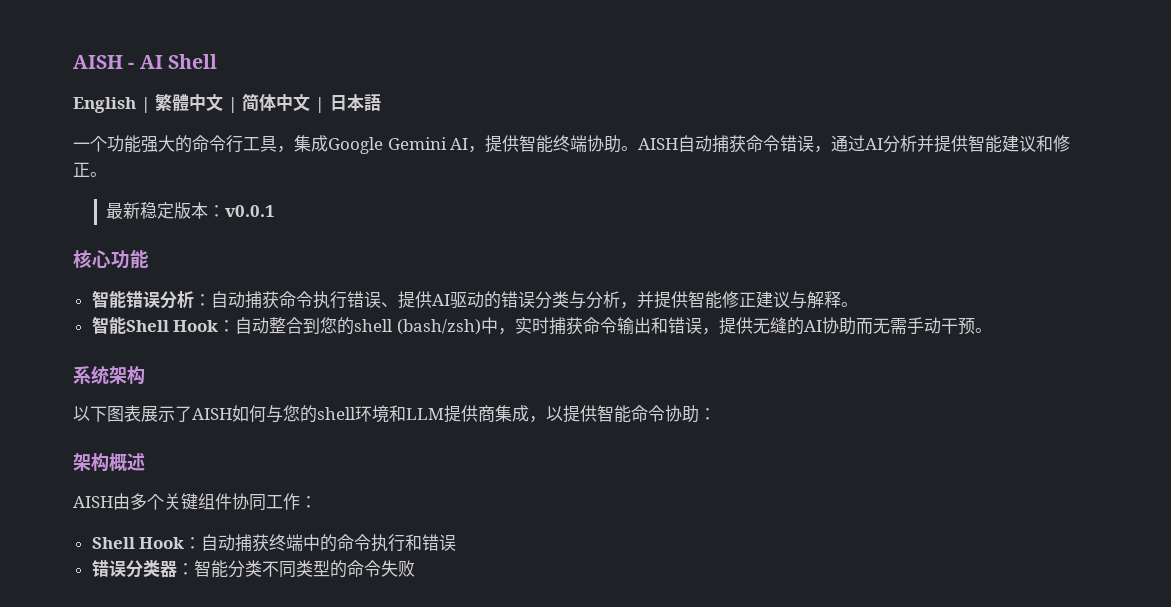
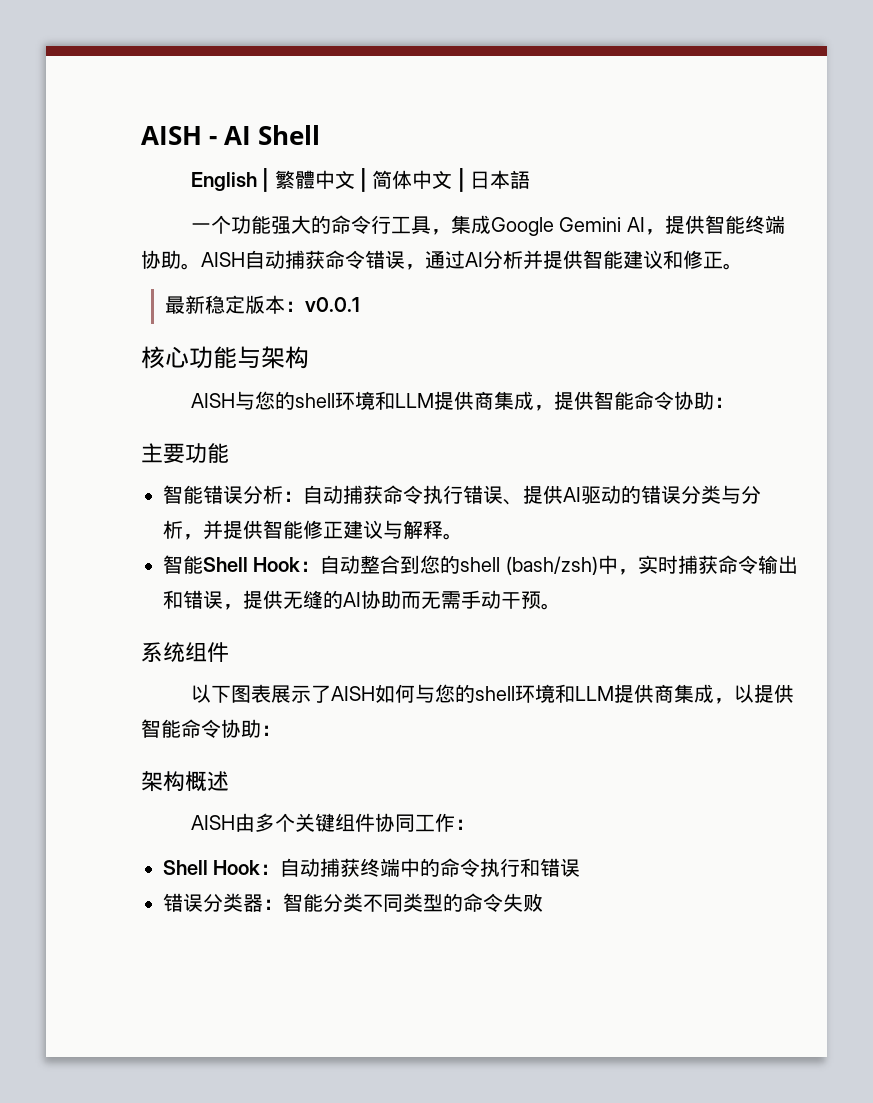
- 核心功能
+ 核心功能与架构
+ AISH与您的shell环境和LLM提供商集成，提供智能命令协助：
+ 主要功能
- 系统架构
+ 系统组件

